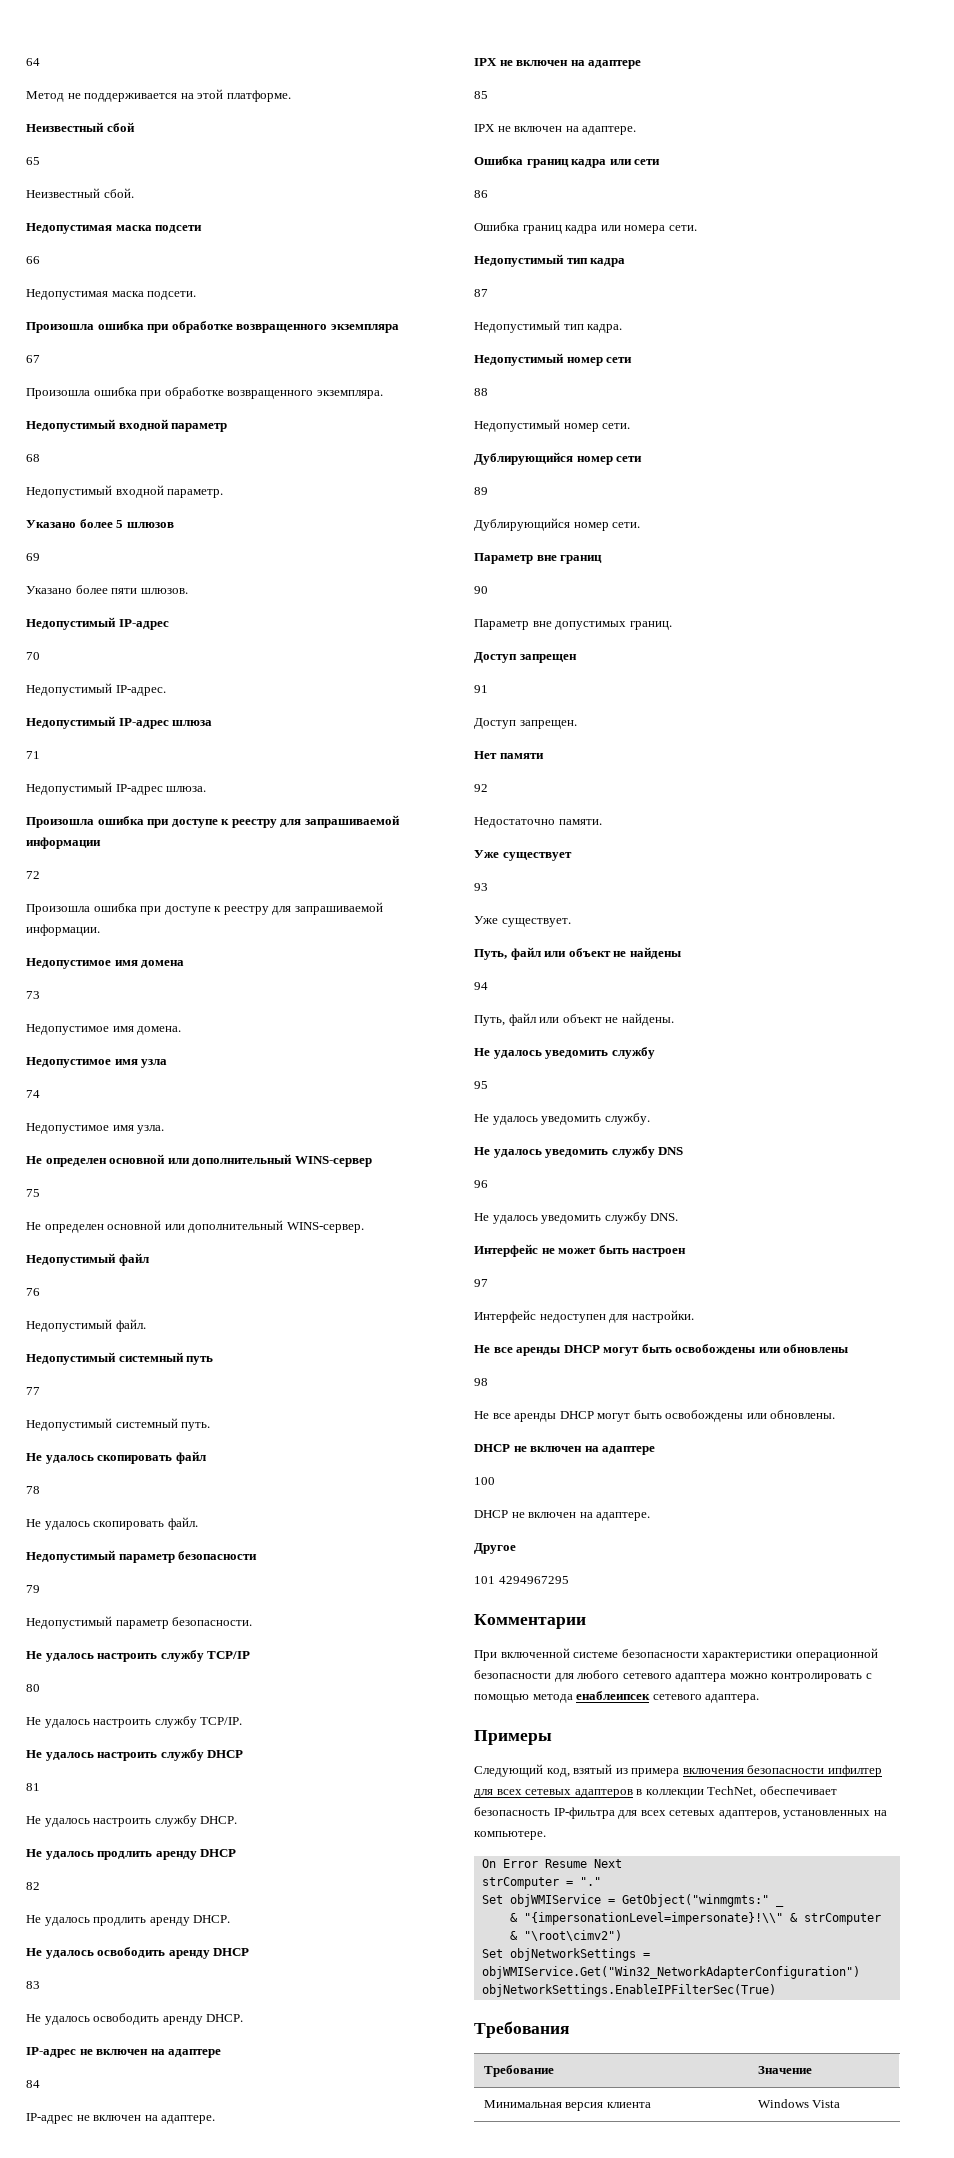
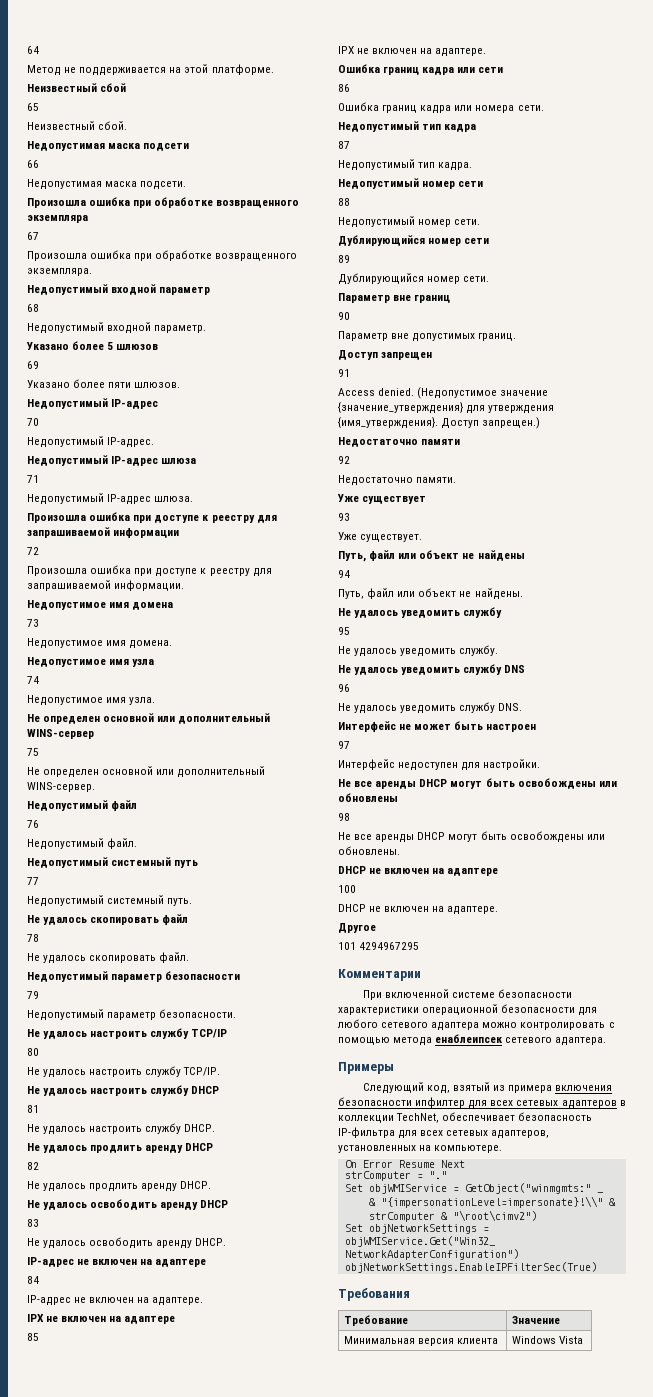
- Доступ запрещен.
- Нет памяти
+ Access denied. (Недопустимое значение {значение_утверждения} для утверждения {имя_утверждения}. Доступ запрещен.)
+ Недостаточно памяти

